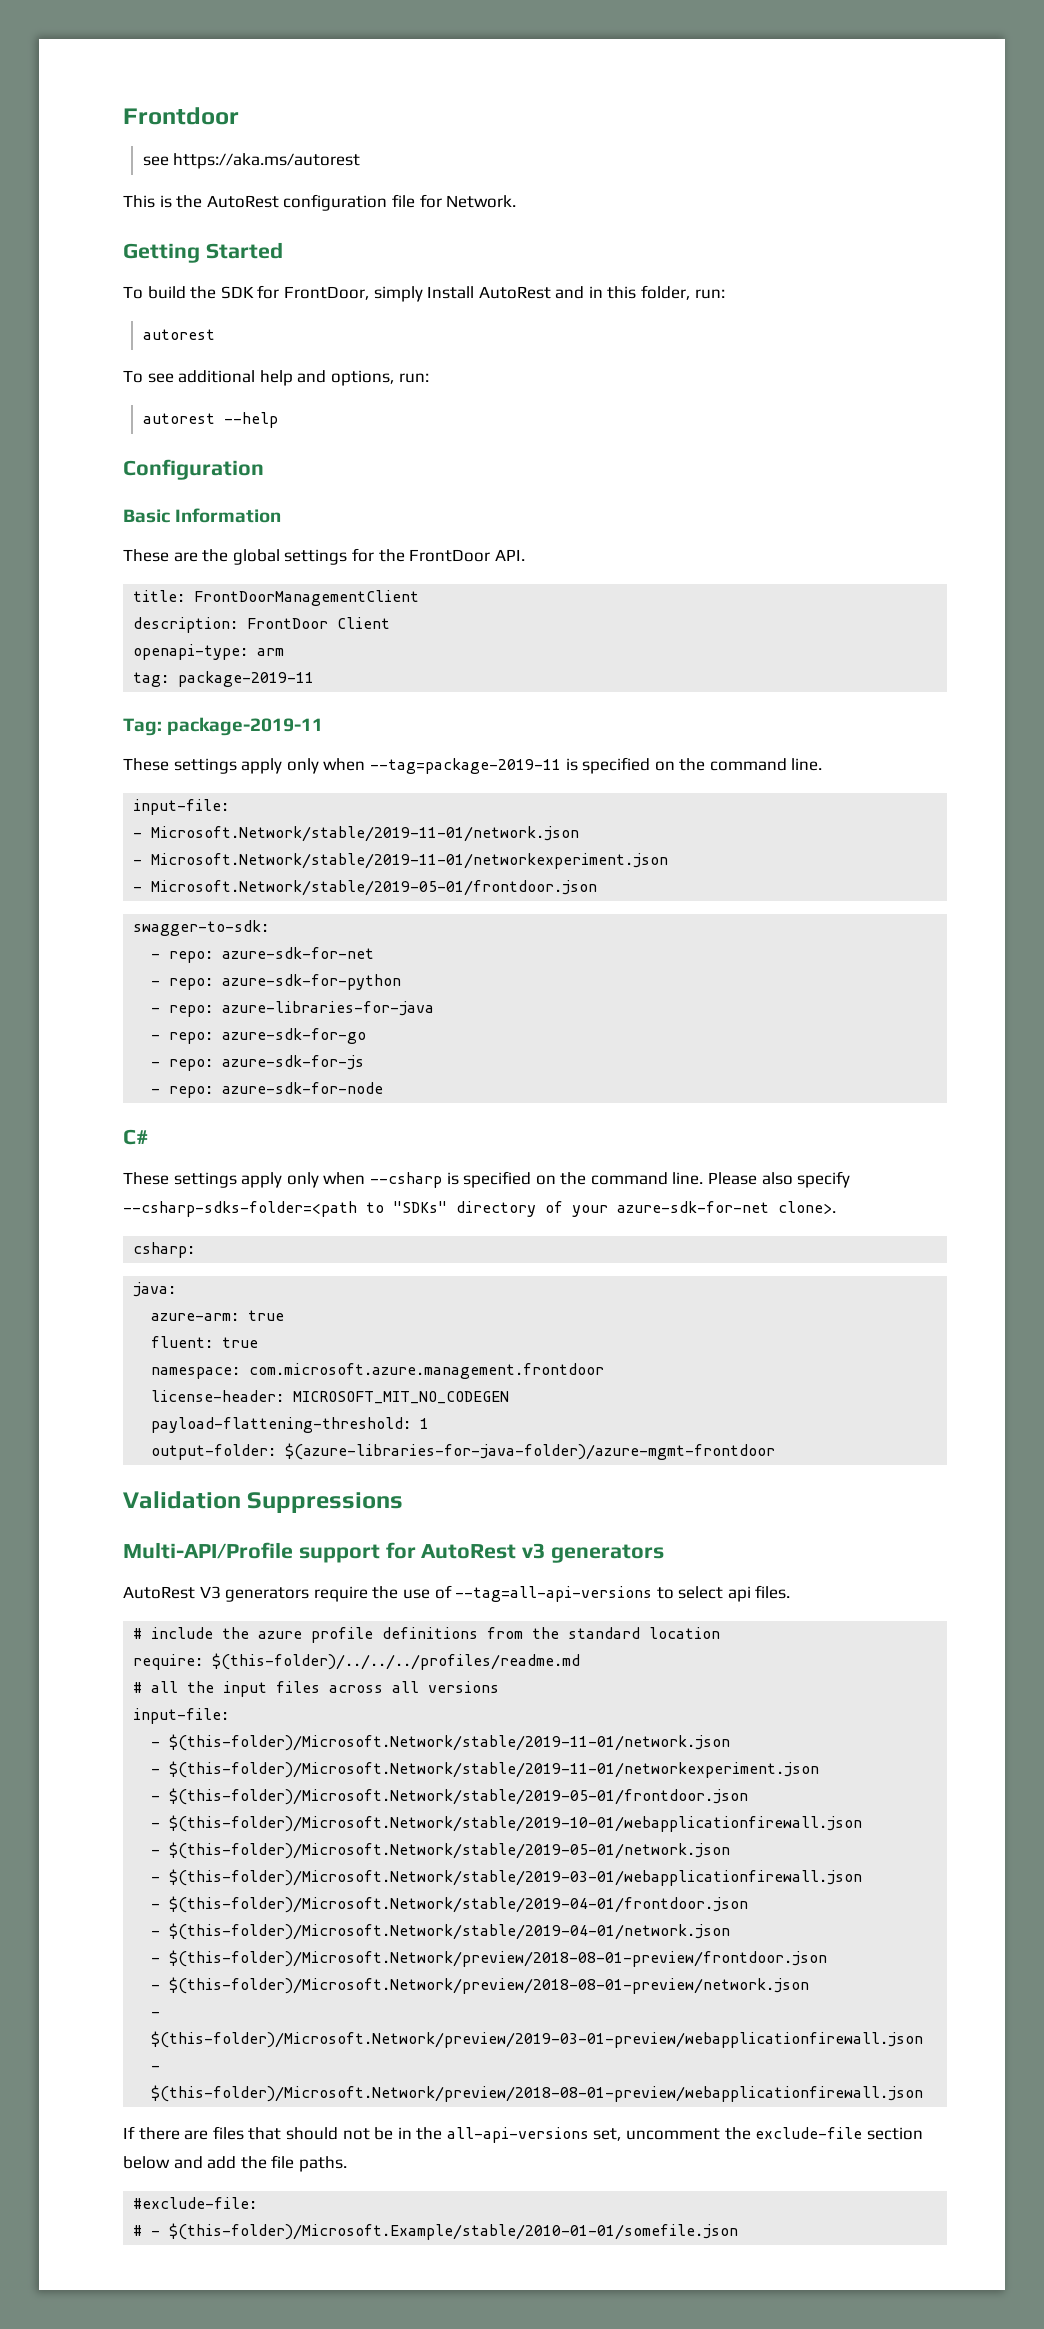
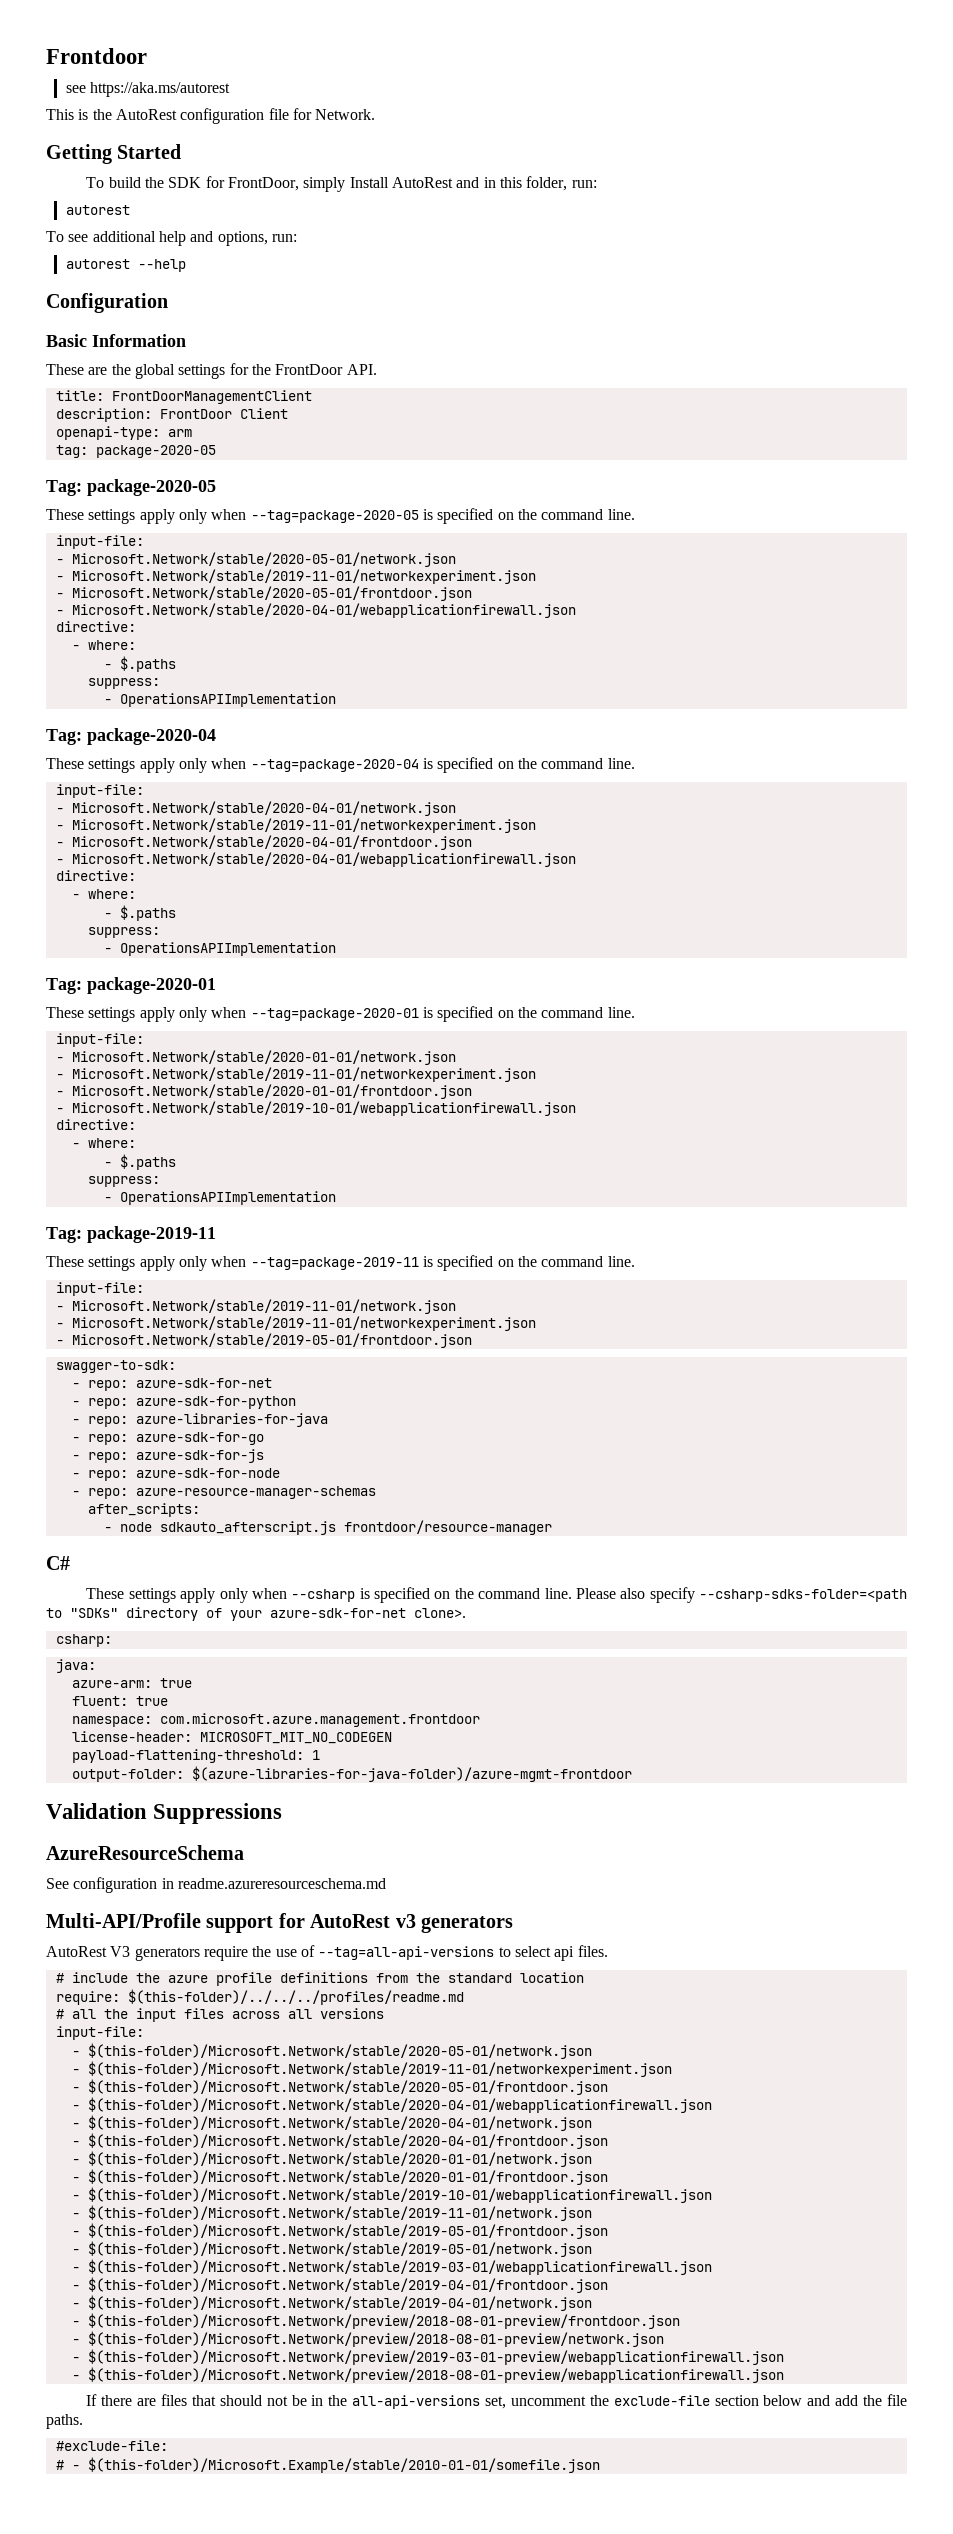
- tag: package-2019-11
+ tag: package-2020-05
+ Tag: package-2020-05
+ These settings apply only when --tag=package-2020-05 is specified on the command line.
+ input-file:
+ - Microsoft.Network/stable/2020-05-01/network.json
+ - Microsoft.Network/stable/2019-11-01/networkexperiment.json
+ - Microsoft.Network/stable/2020-05-01/frontdoor.json
+ - Microsoft.Network/stable/2020-04-01/webapplicationfirewall.json
+ directive:
+ - where:
+ - $.paths
+ suppress:
+ - OperationsAPIImplementation
+ Tag: package-2020-04
+ These settings apply only when --tag=package-2020-04 is specified on the command line.
+ input-file:
+ - Microsoft.Network/stable/2020-04-01/network.json
+ - Microsoft.Network/stable/2019-11-01/networkexperiment.json
+ - Microsoft.Network/stable/2020-04-01/frontdoor.json
+ - Microsoft.Network/stable/2020-04-01/webapplicationfirewall.json
+ directive:
+ - where:
+ - $.paths
+ suppress:
+ - OperationsAPIImplementation
+ Tag: package-2020-01
+ These settings apply only when --tag=package-2020-01 is specified on the command line.
+ input-file:
+ - Microsoft.Network/stable/2020-01-01/network.json
+ - Microsoft.Network/stable/2019-11-01/networkexperiment.json
+ - Microsoft.Network/stable/2020-01-01/frontdoor.json
+ - Microsoft.Network/stable/2019-10-01/webapplicationfirewall.json
+ directive:
+ - where:
+ - $.paths
+ suppress:
+ - OperationsAPIImplementation
+ - repo: azure-resource-manager-schemas
+ after_scripts:
+ - node sdkauto_afterscript.js frontdoor/resource-manager
+ AzureResourceSchema
+ See configuration in readme.azureresourceschema.md
- - $(this-folder)/Microsoft.Network/stable/2019-11-01/network.json
+ - $(this-folder)/Microsoft.Network/stable/2020-05-01/network.json
+ - $(this-folder)/Microsoft.Network/stable/2020-05-01/frontdoor.json
+ - $(this-folder)/Microsoft.Network/stable/2020-04-01/webapplicationfirewall.json
+ - $(this-folder)/Microsoft.Network/stable/2020-04-01/network.json
+ - $(this-folder)/Microsoft.Network/stable/2020-04-01/frontdoor.json
+ - $(this-folder)/Microsoft.Network/stable/2020-01-01/network.json
+ - $(this-folder)/Microsoft.Network/stable/2020-01-01/frontdoor.json
+ - $(this-folder)/Microsoft.Network/stable/2019-10-01/webapplicationfirewall.json
+ - $(this-folder)/Microsoft.Network/stable/2019-11-01/network.json
  - $(this-folder)/Microsoft.Network/stable/2019-05-01/frontdoor.json
- - $(this-folder)/Microsoft.Network/stable/2019-10-01/webapplicationfirewall.json

